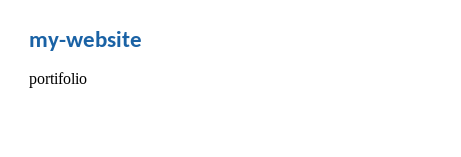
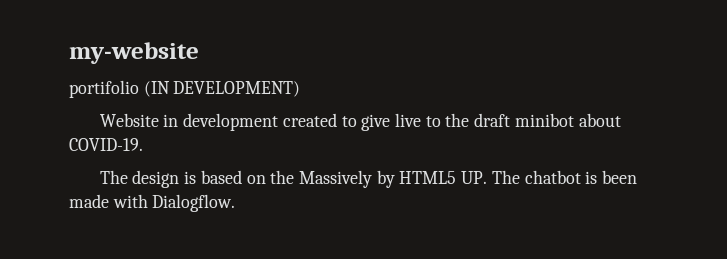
- portifolio
+ portifolio (IN DEVELOPMENT)
+ Website in development created to give live to the draft minibot about COVID-19.
+ The design is based on the Massively by HTML5 UP. The chatbot is been made with Dialogflow.

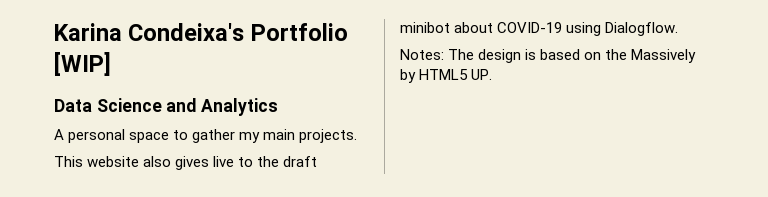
- my-website
- portifolio (IN DEVELOPMENT)
- Website in development created to give live to the draft minibot about COVID-19.
- The design is based on the Massively by HTML5 UP. The chatbot is been made with Dialogflow.
+ Karina Condeixa's Portfolio [WIP]
+ Data Science and Analytics
+ A personal space to gather my main projects.
+ This website also gives live to the draft minibot about COVID-19 using Dialogflow.
+ Notes: The design is based on the Massively by HTML5 UP.

